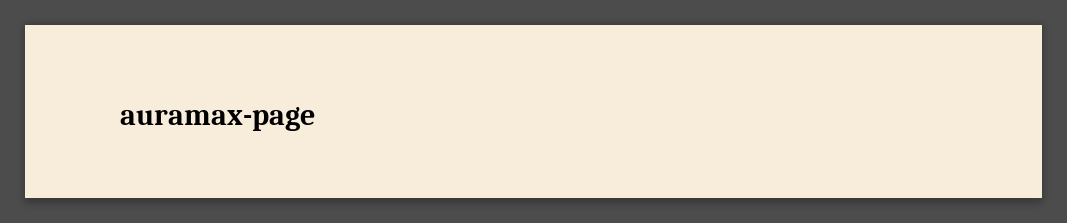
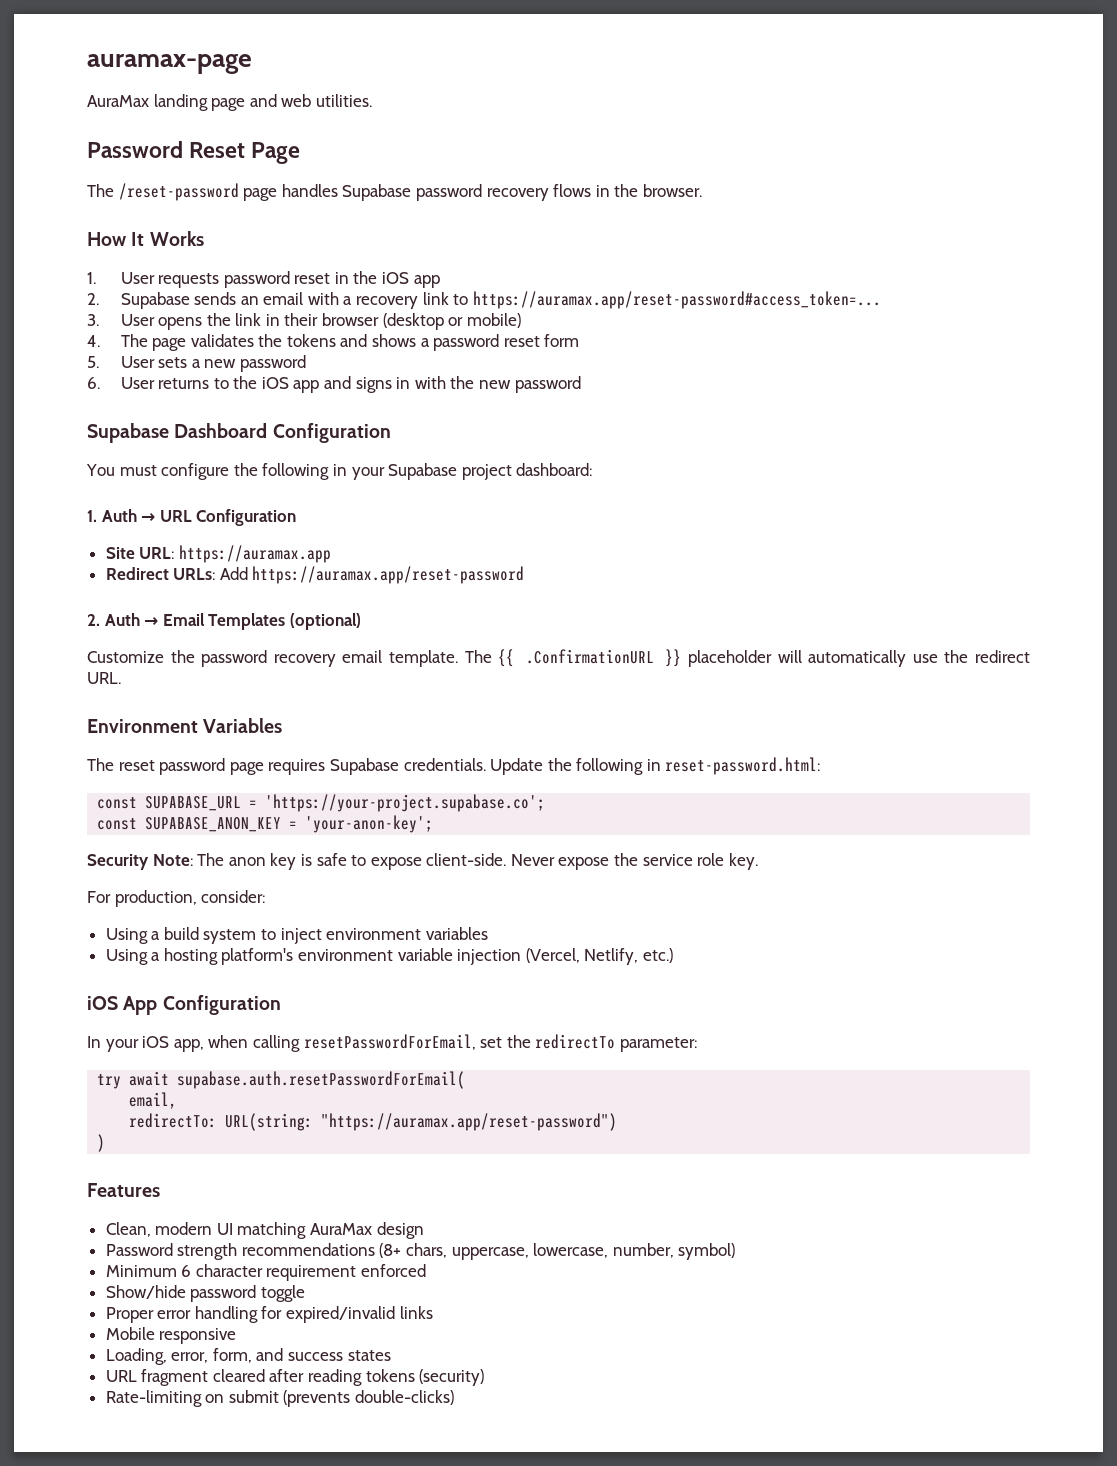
+ AuraMax landing page and web utilities.
+ Password Reset Page
+ The /reset-password page handles Supabase password recovery flows in the browser.
+ How It Works
+ 1. User requests password reset in the iOS app
+ 2. Supabase sends an email with a recovery link to https://auramax.app/reset-password#access_token=...
+ 3. User opens the link in their browser (desktop or mobile)
+ 4. The page validates the tokens and shows a password reset form
+ 5. User sets a new password
+ 6. User returns to the iOS app and signs in with the new password
+ Supabase Dashboard Configuration
+ You must configure the following in your Supabase project dashboard:
+ 1. Auth → URL Configuration
+ Site URL: https://auramax.app
+ Redirect URLs: Add https://auramax.app/reset-password
+ 2. Auth → Email Templates (optional)
+ Customize the password recovery email template. The {{ .ConfirmationURL }} placeholder will automatically use the redirect URL.
+ Environment Variables
+ The reset password page requires Supabase credentials. Update the following in reset-password.html:
+ const SUPABASE_URL = 'https://your-project.supabase.co';
+ const SUPABASE_ANON_KEY = 'your-anon-key';
+ Security Note: The anon key is safe to expose client-side. Never expose the service role key.
+ For production, consider:
+ Using a build system to inject environment variables
+ Using a hosting platform's environment variable injection (Vercel, Netlify, etc.)
+ iOS App Configuration
+ In your iOS app, when calling resetPasswordForEmail, set the redirectTo parameter:
+ try await supabase.auth.resetPasswordForEmail(
+ email,
+ redirectTo: URL(string: "https://auramax.app/reset-password")
+ )
+ Features
+ Clean, modern UI matching AuraMax design
+ Password strength recommendations (8+ chars, uppercase, lowercase, number, symbol)
+ Minimum 6 character requirement enforced
+ Show/hide password toggle
+ Proper error handling for expired/invalid links
+ Mobile responsive
+ Loading, error, form, and success states
+ URL fragment cleared after reading tokens (security)
+ Rate-limiting on submit (prevents double-clicks)

